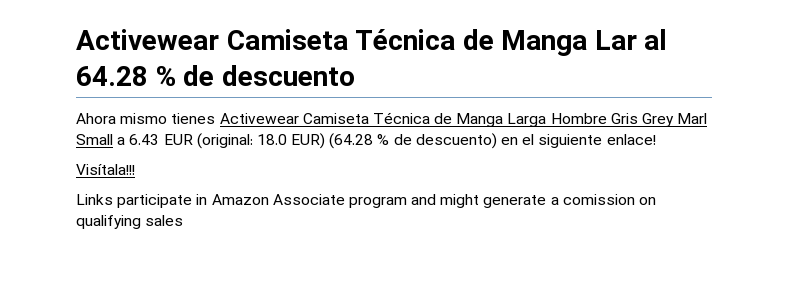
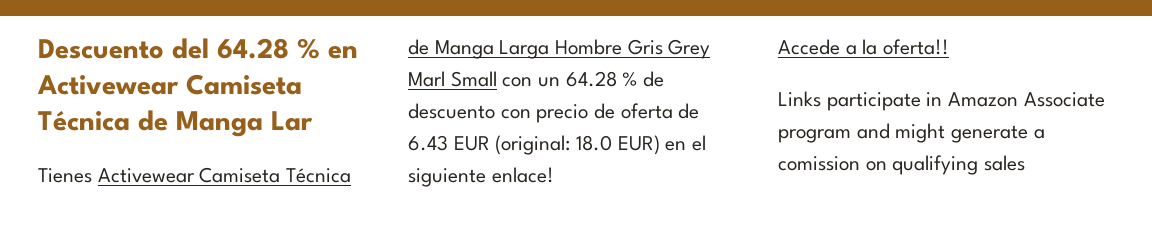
- Activewear Camiseta Técnica de Manga Lar al 64.28 % de descuento
- Ahora mismo tienes Activewear Camiseta Técnica de Manga Larga Hombre Gris Grey Marl Small a 6.43 EUR (original: 18.0 EUR) (64.28 % de descuento) en el siguiente enlace!
+ Descuento del 64.28 % en Activewear Camiseta Técnica de Manga Lar
+ Tienes Activewear Camiseta Técnica de Manga Larga Hombre Gris Grey Marl Small con un 64.28 % de descuento con precio de oferta de 6.43 EUR (original: 18.0 EUR) en el siguiente enlace!
- Visítala!!!
+ Accede a la oferta!!

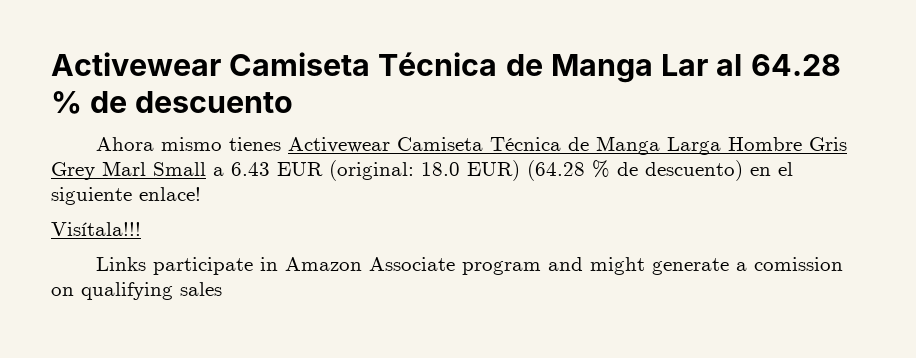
- Descuento del 64.28 % en Activewear Camiseta Técnica de Manga Lar
- Tienes Activewear Camiseta Técnica de Manga Larga Hombre Gris Grey Marl Small con un 64.28 % de descuento con precio de oferta de 6.43 EUR (original: 18.0 EUR) en el siguiente enlace!
+ Activewear Camiseta Técnica de Manga Lar al 64.28 % de descuento
+ Ahora mismo tienes Activewear Camiseta Técnica de Manga Larga Hombre Gris Grey Marl Small a 6.43 EUR (original: 18.0 EUR) (64.28 % de descuento) en el siguiente enlace!
- Accede a la oferta!!
+ Visítala!!!

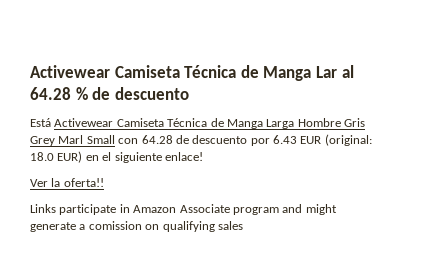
- Ahora mismo tienes Activewear Camiseta Técnica de Manga Larga Hombre Gris Grey Marl Small a 6.43 EUR (original: 18.0 EUR) (64.28 % de descuento) en el siguiente enlace!
+ Está Activewear Camiseta Técnica de Manga Larga Hombre Gris Grey Marl Small con 64.28 de descuento por 6.43 EUR (original: 18.0 EUR) en el siguiente enlace!
- Visítala!!!
+ Ver la oferta!!

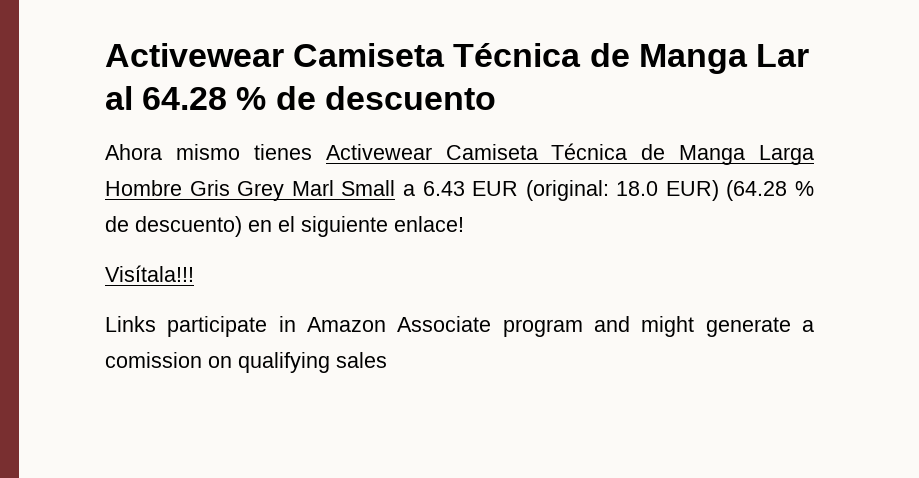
- Está Activewear Camiseta Técnica de Manga Larga Hombre Gris Grey Marl Small con 64.28 de descuento por 6.43 EUR (original: 18.0 EUR) en el siguiente enlace!
+ Ahora mismo tienes Activewear Camiseta Técnica de Manga Larga Hombre Gris Grey Marl Small a 6.43 EUR (original: 18.0 EUR) (64.28 % de descuento) en el siguiente enlace!
- Ver la oferta!!
+ Visítala!!!

